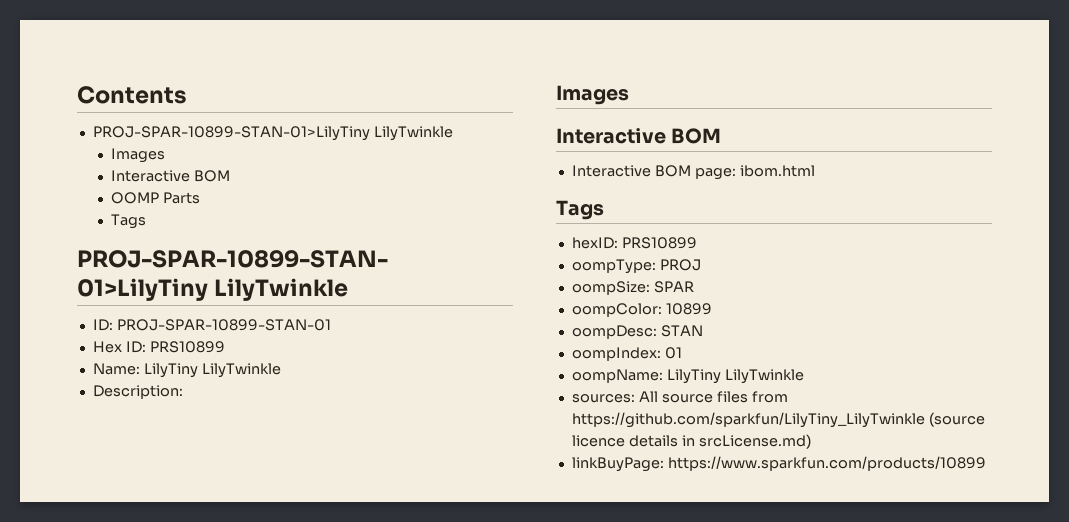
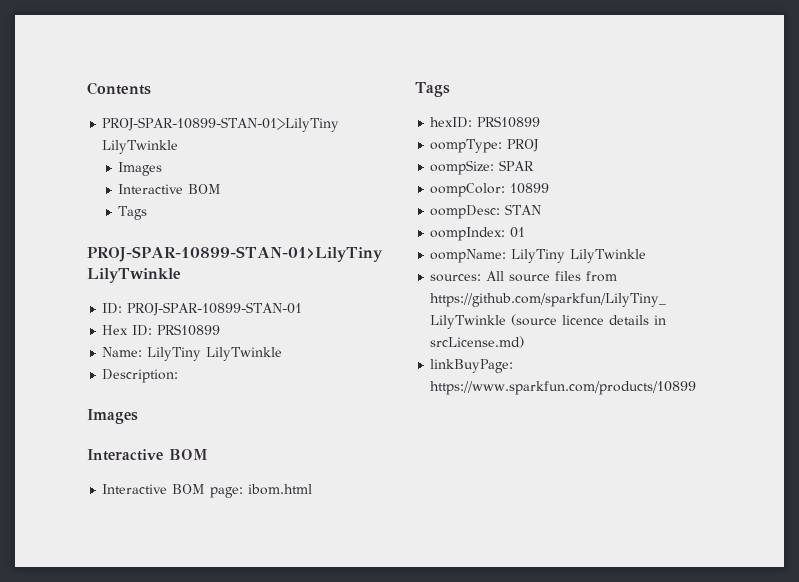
- OOMP Parts

